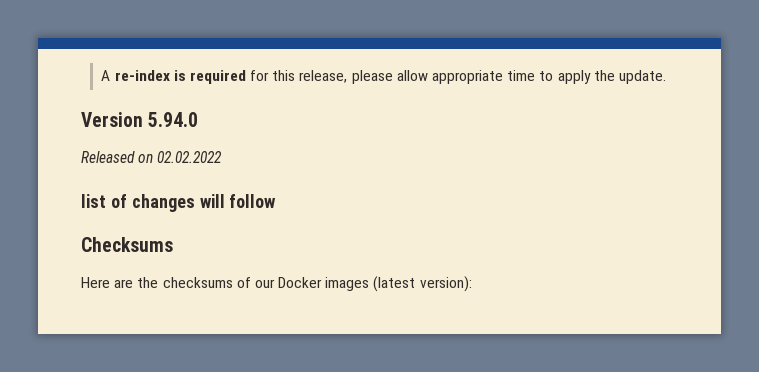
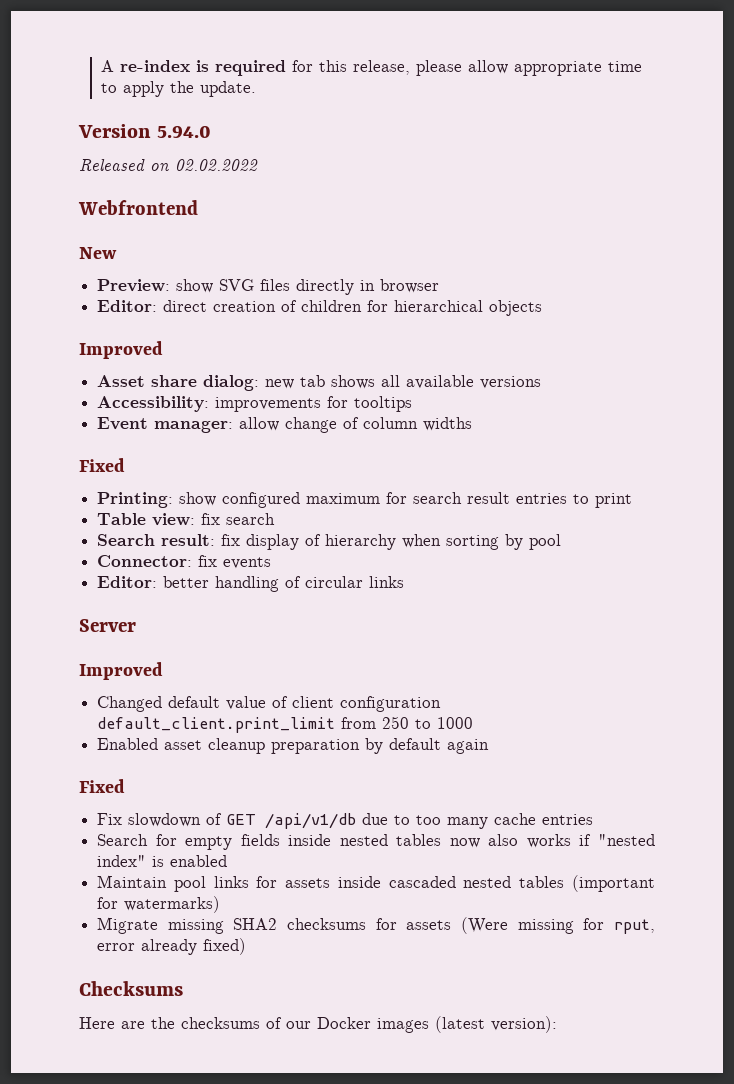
- list of changes will follow
+ Webfrontend
+ New
+ Preview: show SVG files directly in browser
+ Editor: direct creation of children for hierarchical objects
+ Improved
+ Asset share dialog: new tab shows all available versions
+ Accessibility: improvements for tooltips
+ Event manager: allow change of column widths
+ Fixed
+ Printing: show configured maximum for search result entries to print
+ Table view: fix search
+ Search result: fix display of hierarchy when sorting by pool
+ Connector: fix events
+ Editor: better handling of circular links
+ Server
+ Improved
+ Changed default value of client configuration default_client.print_limit from 250 to 1000
+ Enabled asset cleanup preparation by default again
+ Fixed
+ Fix slowdown of GET /api/v1/db due to too many cache entries
+ Search for empty fields inside nested tables now also works if "nested index" is enabled
+ Maintain pool links for assets inside cascaded nested tables (important for watermarks)
+ Migrate missing SHA2 checksums for assets (Were missing for rput, error already fixed)

